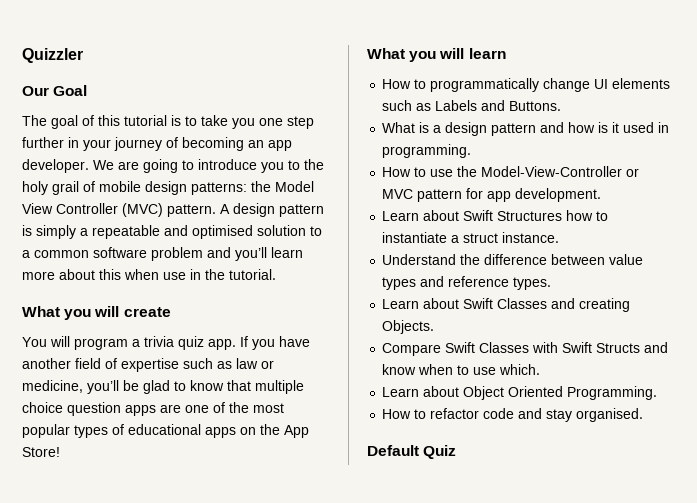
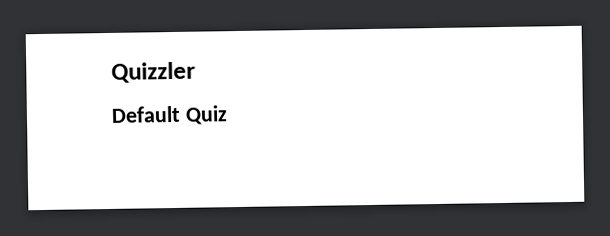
- Our Goal
- The goal of this tutorial is to take you one step further in your journey of becoming an app developer. We are going to introduce you to the holy grail of mobile design patterns: the Model View Controller (MVC) pattern. A design pattern is simply a repeatable and optimised solution to a common software problem and you’ll learn more about this when use in the tutorial.
- What you will create
- You will program a trivia quiz app. If you have another field of expertise such as law or medicine, you’ll be glad to know that multiple choice question apps are one of the most popular types of educational apps on the App Store!
- What you will learn
- How to programmatically change UI elements such as Labels and Buttons.
- What is a design pattern and how is it used in programming.
- How to use the Model-View-Controller or MVC pattern for app development.
- Learn about Swift Structures how to instantiate a struct instance.
- Understand the difference between value types and reference types.
- Learn about Swift Classes and creating Objects.
- Compare Swift Classes with Swift Structs and know when to use which.
- Learn about Object Oriented Programming.
- How to refactor code and stay organised.

